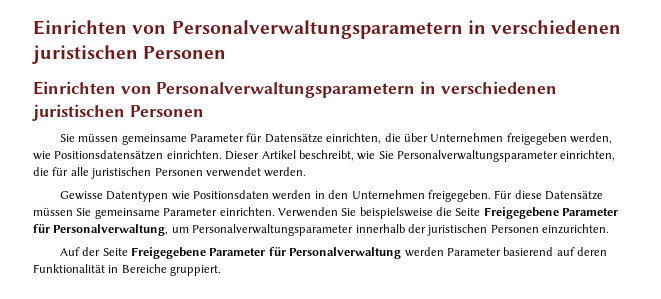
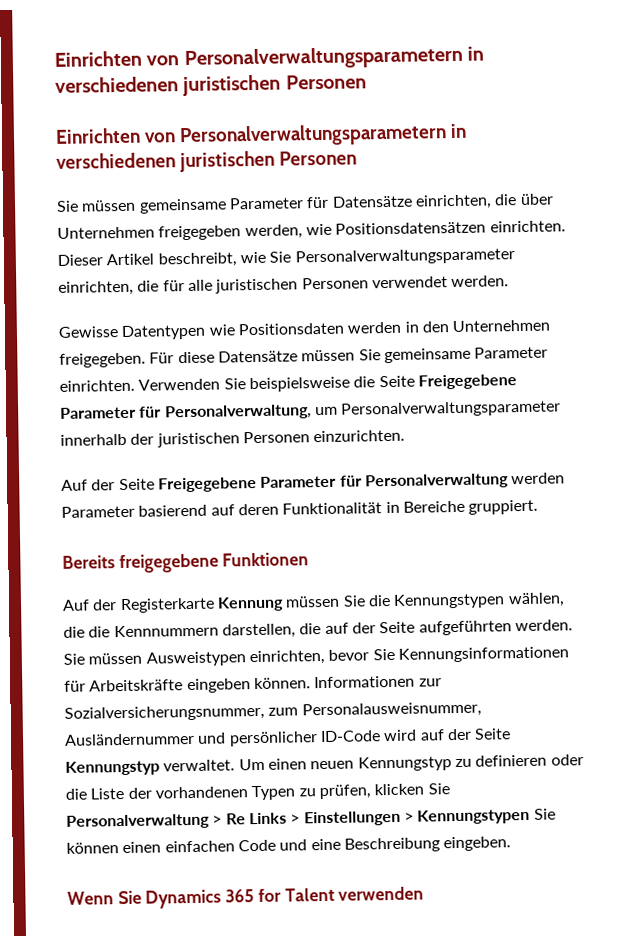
+ Bereits freigegebene Funktionen
+ Auf der Registerkarte Kennung müssen Sie die Kennungstypen wählen, die die Kennnummern darstellen, die auf der Seite aufgeführten werden. Sie müssen Ausweistypen einrichten, bevor Sie Kennungsinformationen für Arbeitskräfte eingeben können. Informationen zur Sozialversicherungsnummer, zum Personalausweisnummer, Ausländernummer und persönlicher ID-Code wird auf der Seite Kennungstyp verwaltet. Um einen neuen Kennungstyp zu definieren oder die Liste der vorhandenen Typen zu prüfen, klicken Sie Personalverwaltung > Re Links > Einstellungen > Kennungstypen Sie können einen einfachen Code und eine Beschreibung eingeben.
+ Wenn Sie Dynamics 365 for Talent verwenden

